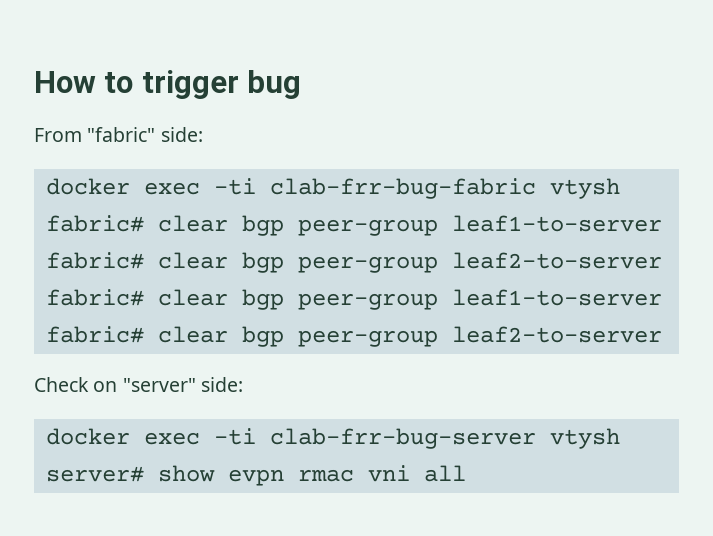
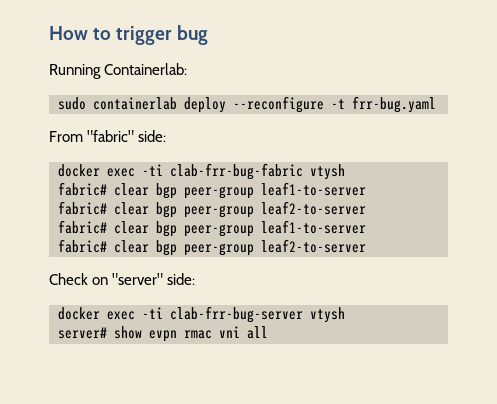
+ Running Containerlab:
+ sudo containerlab deploy --reconfigure -t frr-bug.yaml

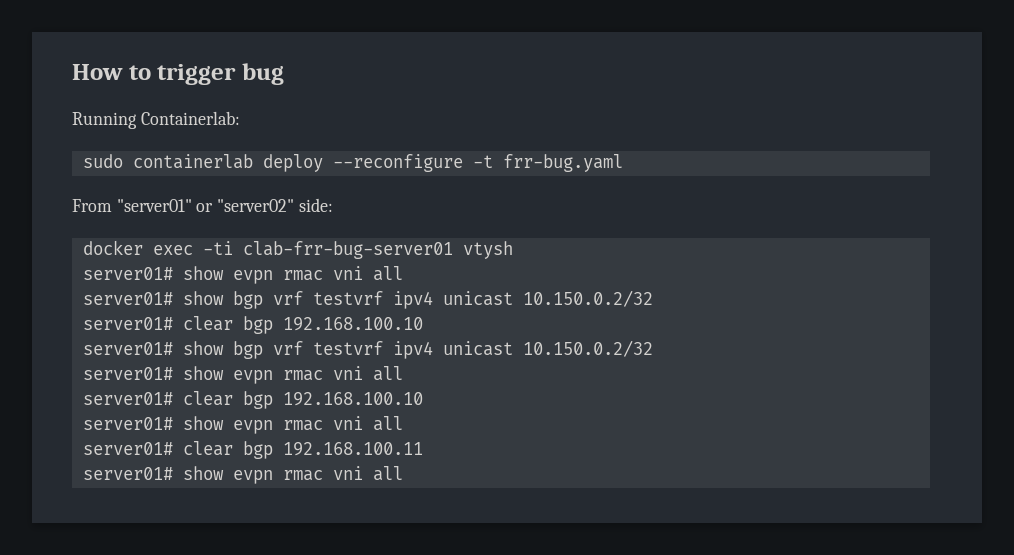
- From "fabric" side:
- docker exec -ti clab-frr-bug-fabric vtysh
- fabric# clear bgp peer-group leaf1-to-server
- fabric# clear bgp peer-group leaf2-to-server
- fabric# clear bgp peer-group leaf1-to-server
- fabric# clear bgp peer-group leaf2-to-server
- Check on "server" side:
- docker exec -ti clab-frr-bug-server vtysh
- server# show evpn rmac vni all
+ From "server01" or "server02" side:
+ docker exec -ti clab-frr-bug-server01 vtysh
+ server01# show evpn rmac vni all
+ server01# show bgp vrf testvrf ipv4 unicast 10.150.0.2/32
+ server01# clear bgp 192.168.100.10
+ server01# show bgp vrf testvrf ipv4 unicast 10.150.0.2/32
+ server01# show evpn rmac vni all
+ server01# clear bgp 192.168.100.10
+ server01# show evpn rmac vni all
+ server01# clear bgp 192.168.100.11
+ server01# show evpn rmac vni all

